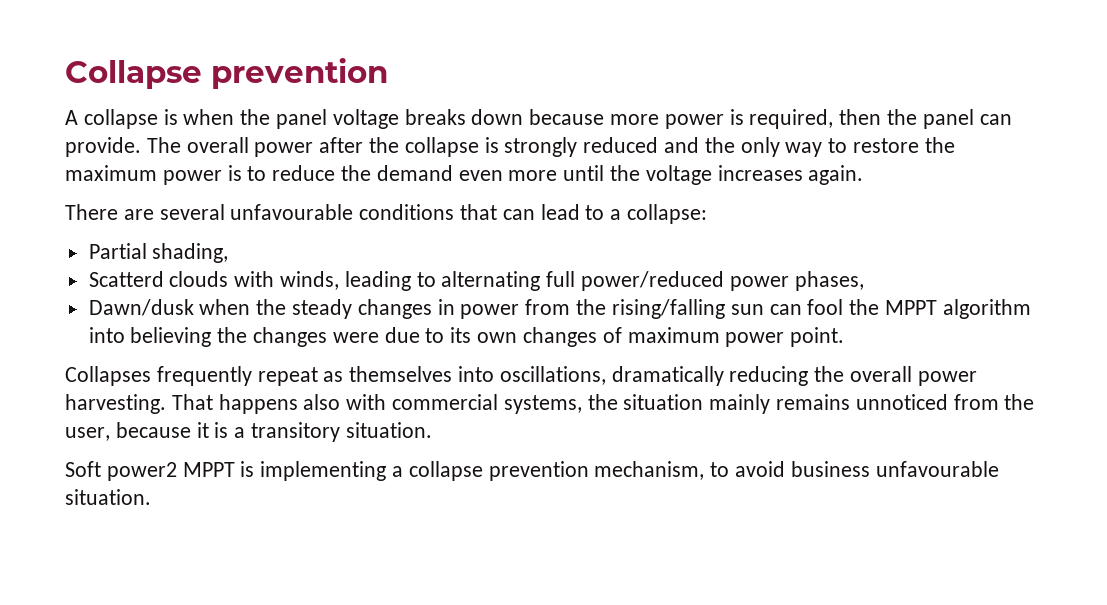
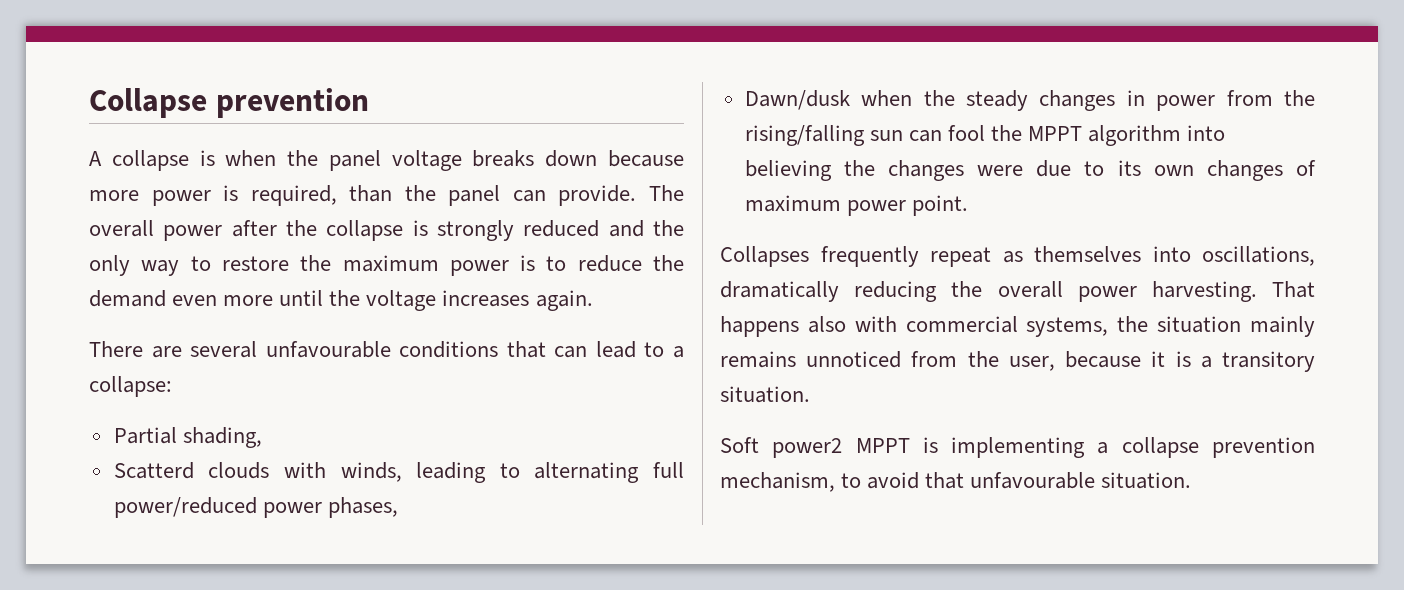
- A collapse is when the panel voltage breaks down because more power is required, then the panel can provide.
+ A collapse is when the panel voltage breaks down because more power is required, than the panel can provide.
- Soft power2 MPPT is implementing a collapse prevention mechanism, to avoid business unfavourable situation.
+ Soft power2 MPPT is implementing a collapse prevention mechanism, to avoid that unfavourable situation.

